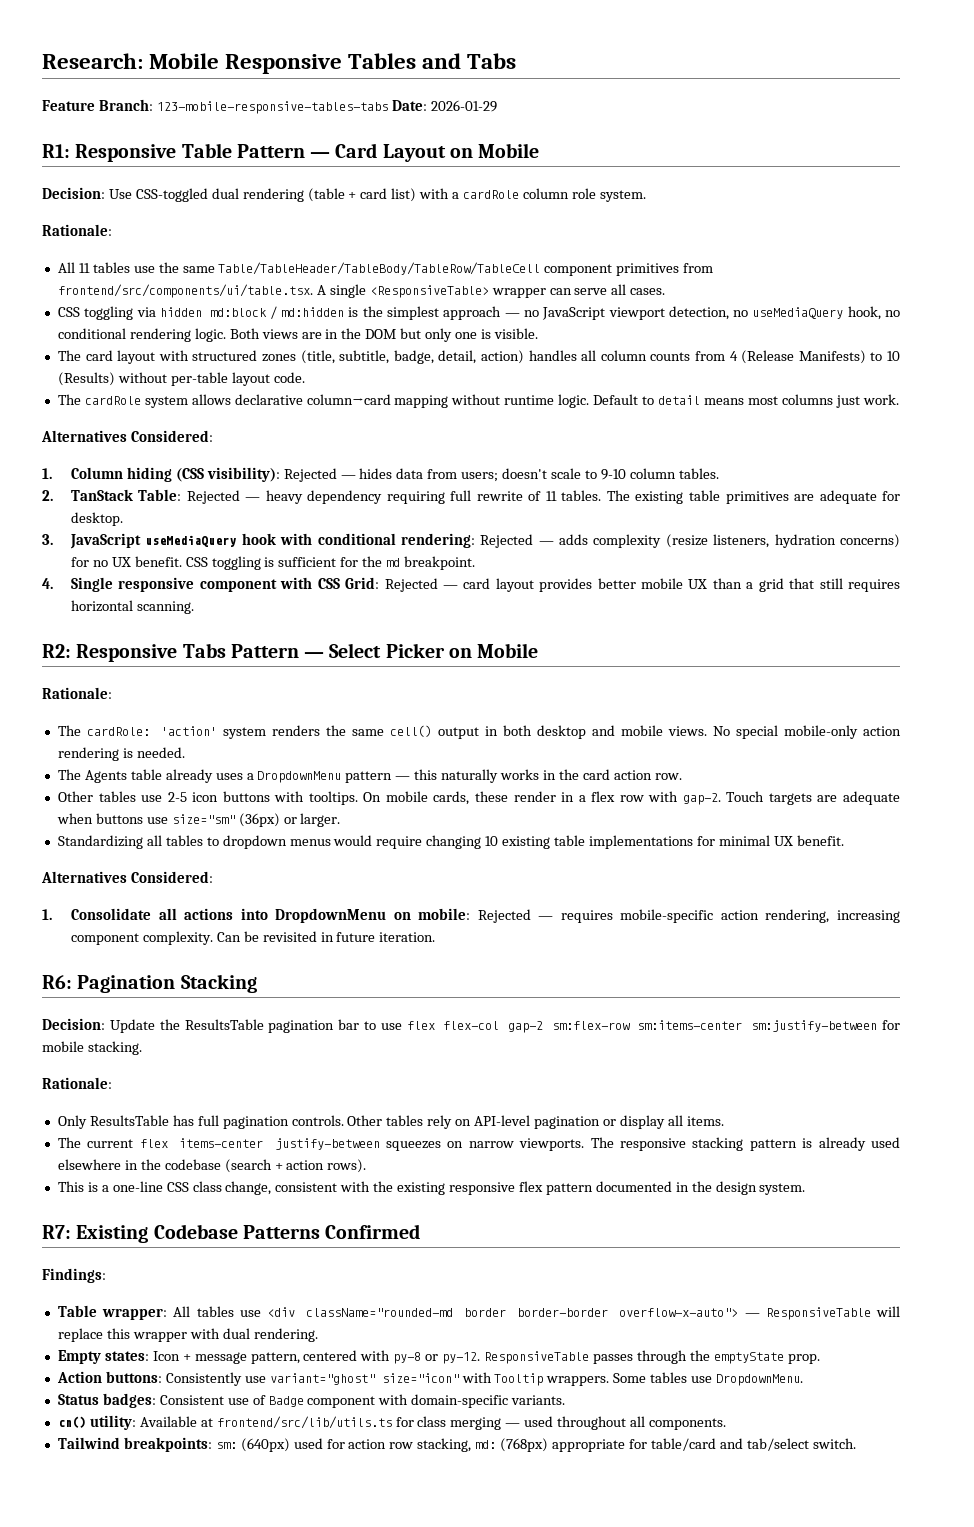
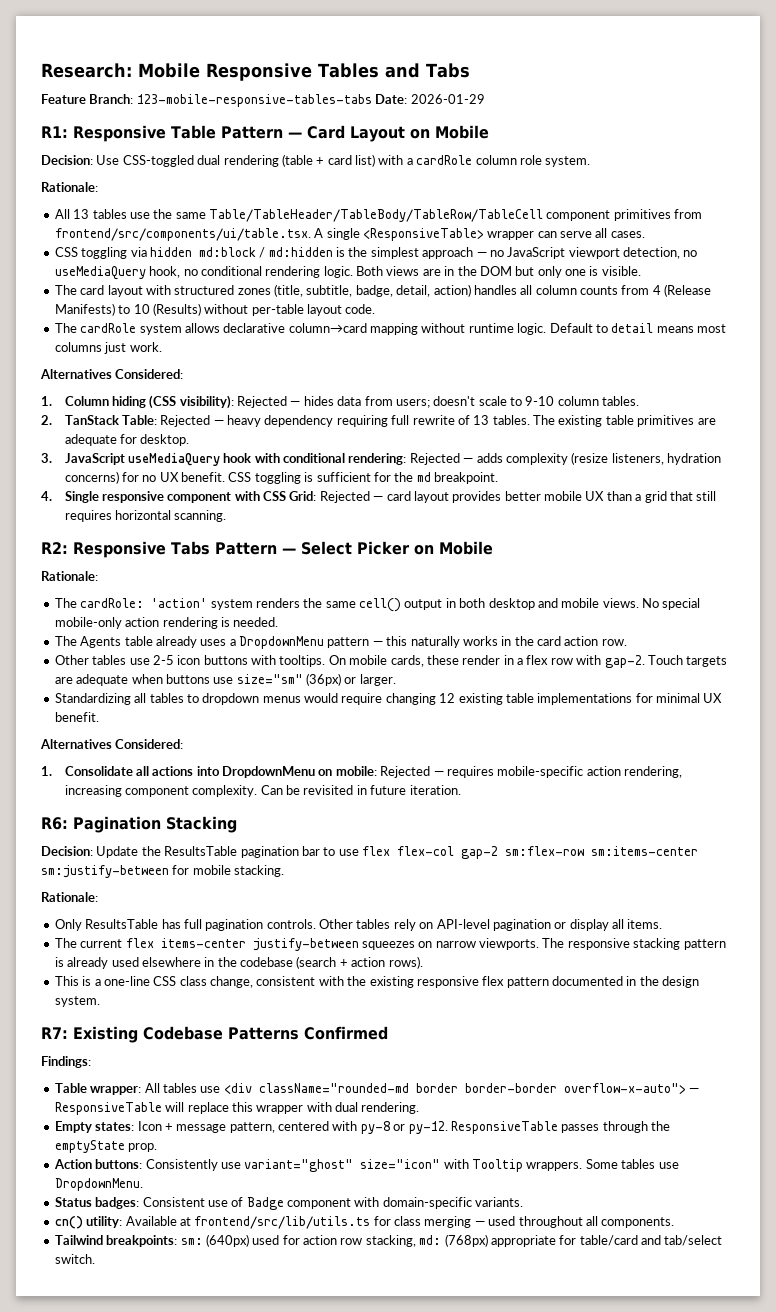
- All 11 tables use the same Table/TableHeader/TableBody/TableRow/TableCell component primitives from frontend/src/components/ui/table.tsx. A single <ResponsiveTable> wrapper can serve all cases.
+ All 13 tables use the same Table/TableHeader/TableBody/TableRow/TableCell component primitives from frontend/src/components/ui/table.tsx. A single <ResponsiveTable> wrapper can serve all cases.
- 2. TanStack Table: Rejected — heavy dependency requiring full rewrite of 11 tables.
+ 2. TanStack Table: Rejected — heavy dependency requiring full rewrite of 13 tables.
- Standardizing all tables to dropdown menus would require changing 10 existing table implementations for minimal UX benefit.
+ Standardizing all tables to dropdown menus would require changing 12 existing table implementations for minimal UX benefit.

